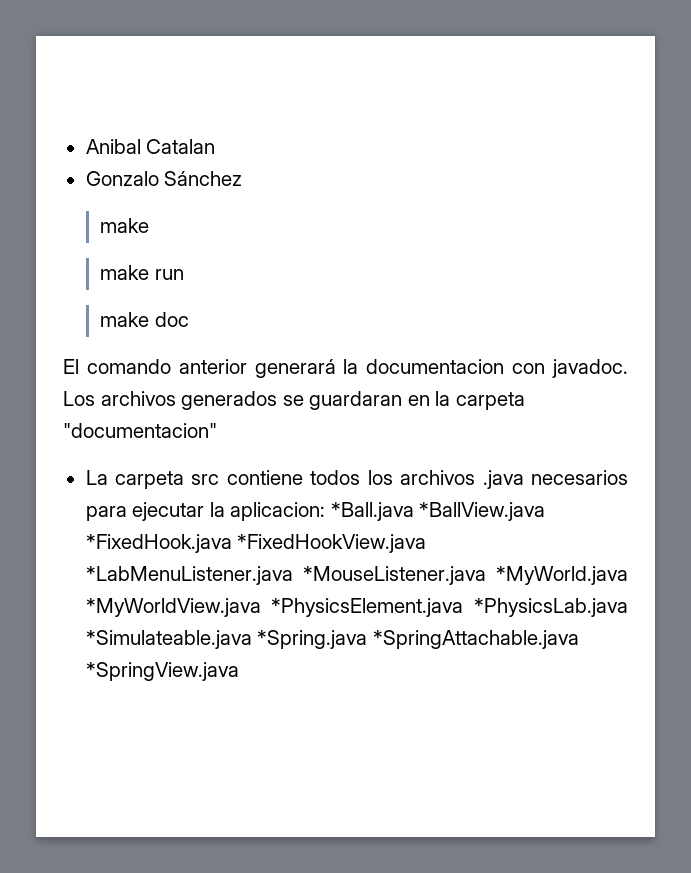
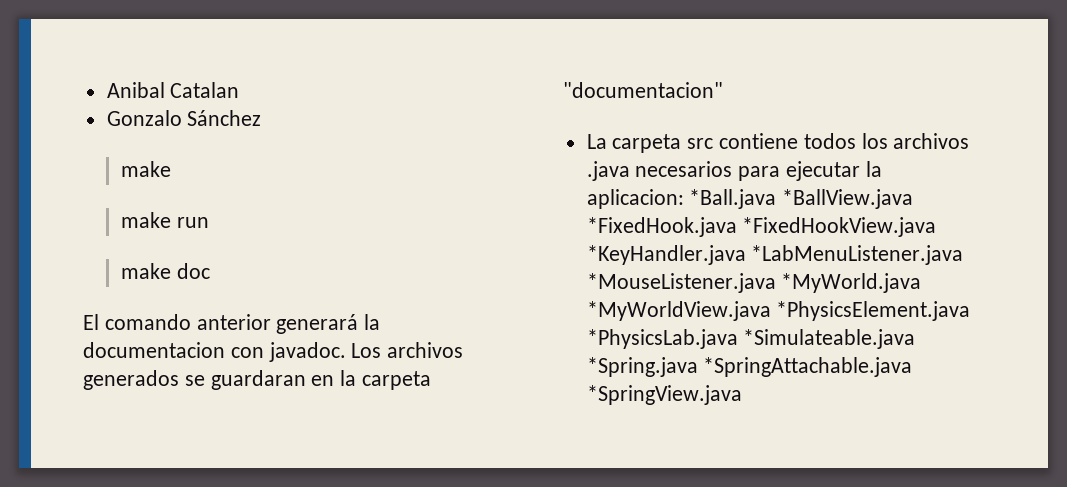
- La carpeta src contiene todos los archivos .java necesarios para ejecutar la aplicacion: *Ball.java *BallView.java *FixedHook.java *FixedHookView.java *LabMenuListener.java *MouseListener.java *MyWorld.java *MyWorldView.java *PhysicsElement.java *PhysicsLab.java *Simulateable.java *Spring.java *SpringAttachable.java *SpringView.java
+ La carpeta src contiene todos los archivos .java necesarios para ejecutar la aplicacion: *Ball.java *BallView.java *FixedHook.java *FixedHookView.java *KeyHandler.java *LabMenuListener.java *MouseListener.java *MyWorld.java *MyWorldView.java *PhysicsElement.java *PhysicsLab.java *Simulateable.java *Spring.java *SpringAttachable.java *SpringView.java

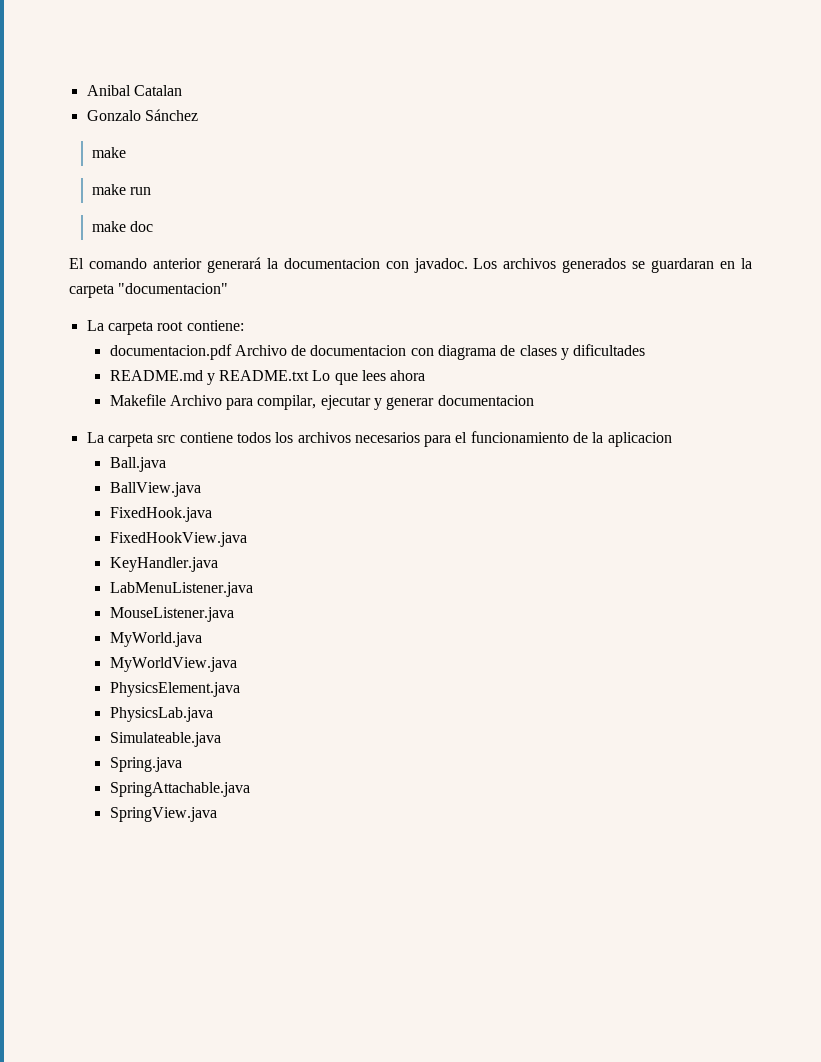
+ La carpeta root contiene:
+ documentacion.pdf Archivo de documentacion con diagrama de clases y dificultades
+ README.md y README.txt Lo que lees ahora
+ Makefile Archivo para compilar, ejecutar y generar documentacion
- La carpeta src contiene todos los archivos .java necesarios para ejecutar la aplicacion: *Ball.java *BallView.java *FixedHook.java *FixedHookView.java *KeyHandler.java *LabMenuListener.java *MouseListener.java *MyWorld.java *MyWorldView.java *PhysicsElement.java *PhysicsLab.java *Simulateable.java *Spring.java *SpringAttachable.java *SpringView.java
+ La carpeta src contiene todos los archivos necesarios para el funcionamiento de la aplicacion
+ Ball.java
+ BallView.java
+ FixedHook.java
+ FixedHookView.java
+ KeyHandler.java
+ LabMenuListener.java
+ MouseListener.java
+ MyWorld.java
+ MyWorldView.java
+ PhysicsElement.java
+ PhysicsLab.java
+ Simulateable.java
+ Spring.java
+ SpringAttachable.java
+ SpringView.java

